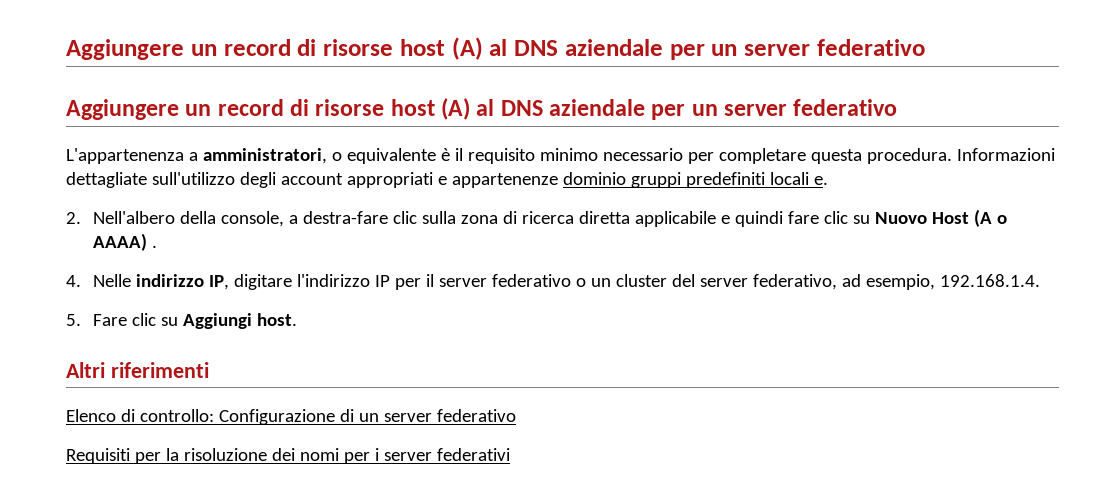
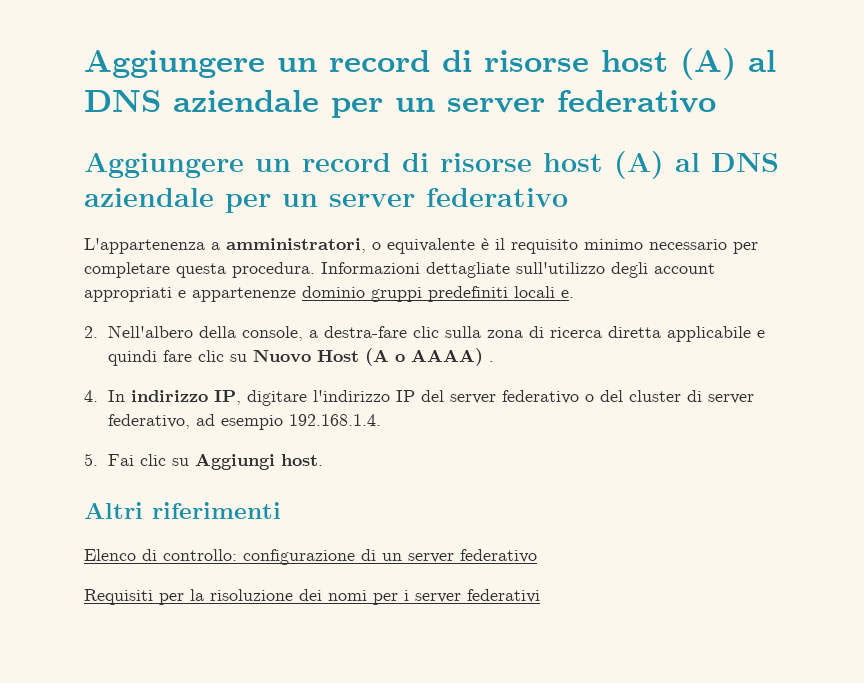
- 4. Nelle indirizzo IP, digitare l'indirizzo IP per il server federativo o un cluster del server federativo, ad esempio, 192.168.1.4.
+ 4. In indirizzo IP, digitare l'indirizzo IP del server federativo o del cluster di server federativo, ad esempio 192.168.1.4.
- 5. Fare clic su Aggiungi host.
+ 5. Fai clic su Aggiungi host.
- Elenco di controllo: Configurazione di un server federativo
+ Elenco di controllo: configurazione di un server federativo

